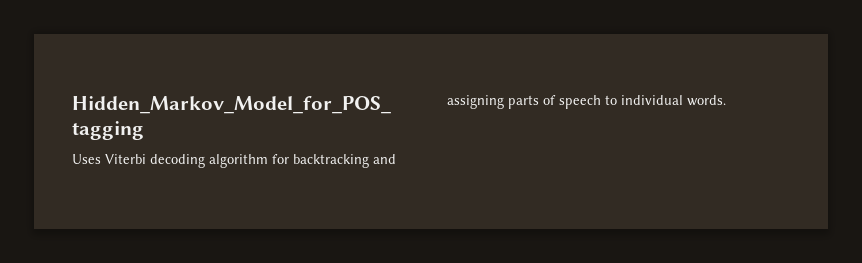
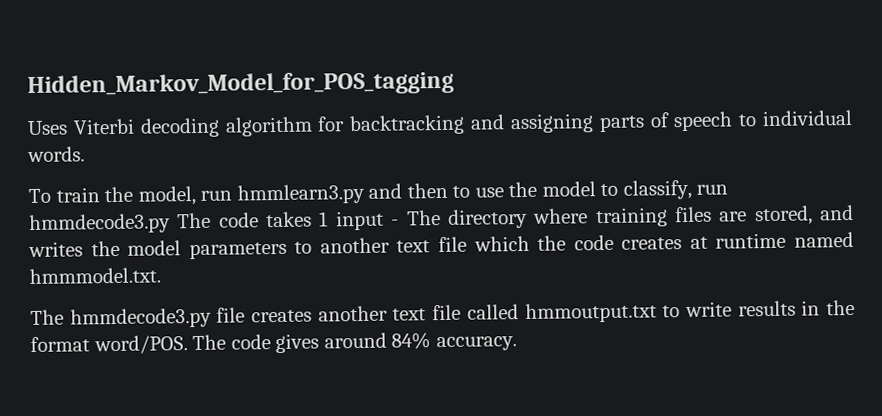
+ To train the model, run hmmlearn3.py and then to use the model to classify, run hmmdecode3.py The code takes 1 input - The directory where training files are stored, and writes the model parameters to another text file which the code creates at runtime named hmmmodel.txt.
+ The hmmdecode3.py file creates another text file called hmmoutput.txt to write results in the format word/POS. The code gives around 84% accuracy.

